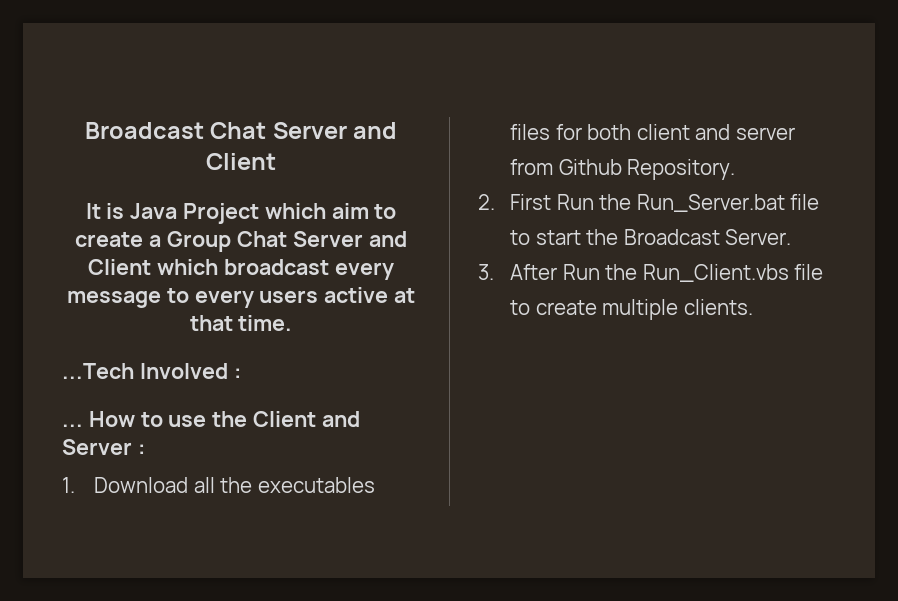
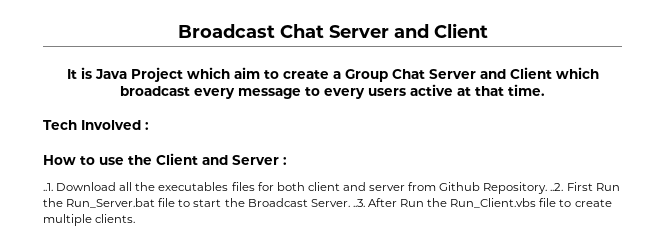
- ...Tech Involved :
+ Tech Involved :
- ...
- 1. Download all the executables files for both client and server from Github Repository.
- 2. First Run the Run_Server.bat file to start the Broadcast Server.
- 3. After Run the Run_Client.vbs file to create multiple clients.
+ ..1. Download all the executables files for both client and server from Github Repository. ..2. First Run the Run_Server.bat file to start the Broadcast Server. ..3. After Run the Run_Client.vbs file to create multiple clients.

